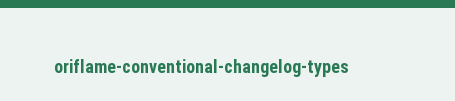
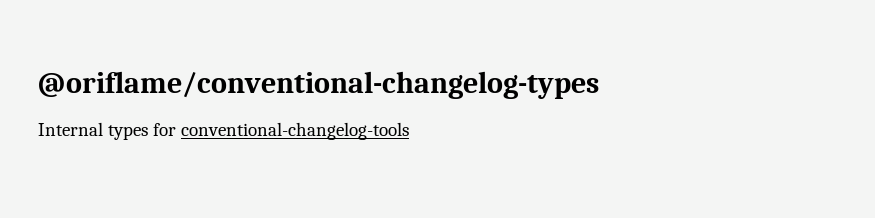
- oriflame-conventional-changelog-types
+ @oriflame/conventional-changelog-types
+ Internal types for conventional-changelog-tools

